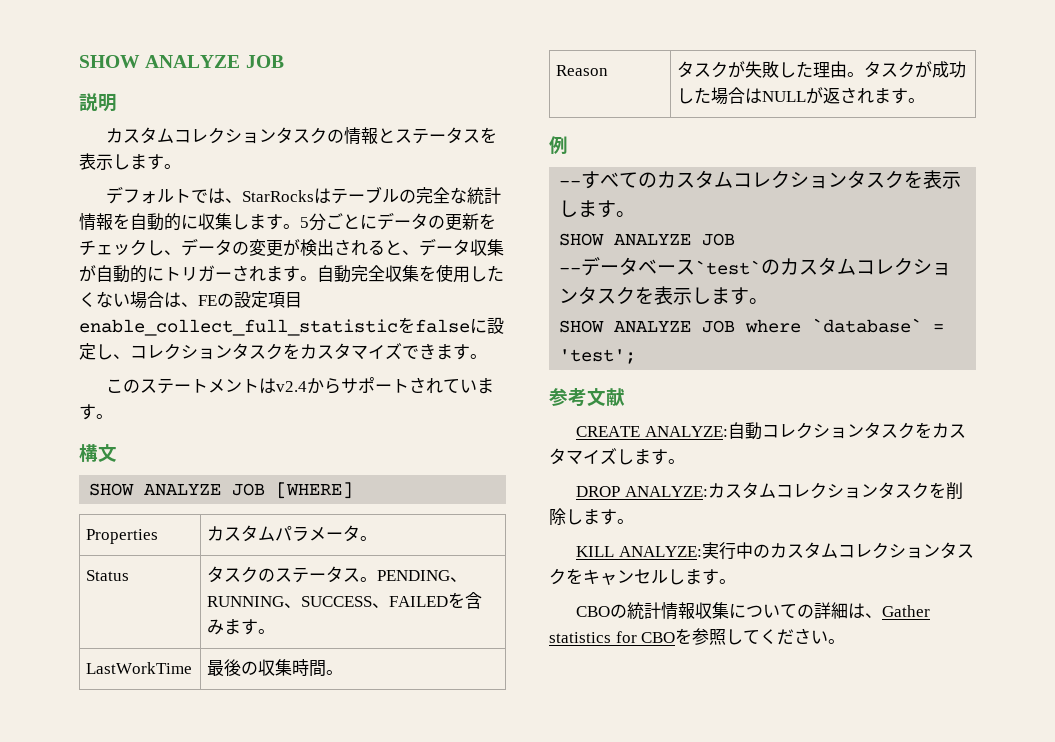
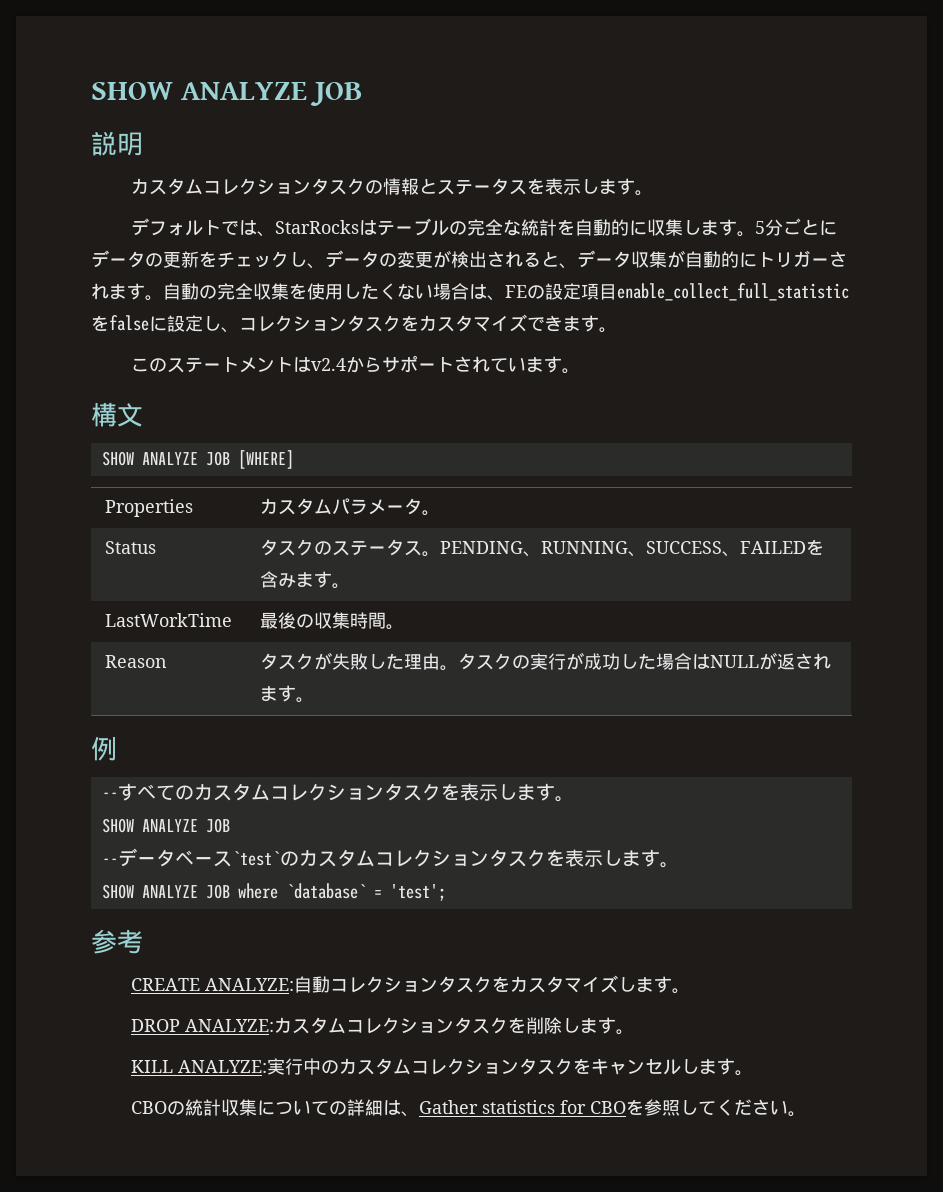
- デフォルトでは、StarRocksはテーブルの完全な統計情報を自動的に収集します。
+ デフォルトでは、StarRocksはテーブルの完全な統計を自動的に収集します。
- 自動完全収集を使用したくない場合は、FEの設定項目enable_collect_full_statisticをfalseに設定し、コレクションタスクをカスタマイズできます。
+ 自動の完全収集を使用したくない場合は、FEの設定項目enable_collect_full_statisticをfalseに設定し、コレクションタスクをカスタマイズできます。
- Reason | タスクが失敗した理由。タスクが成功した場合はNULLが返されます。
+ Reason | タスクが失敗した理由。タスクの実行が成功した場合はNULLが返されます。
- 参考文献
+ 参考
- CBOの統計情報収集についての詳細は、Gather statistics for CBOを参照してください。
+ CBOの統計収集についての詳細は、Gather statistics for CBOを参照してください。

